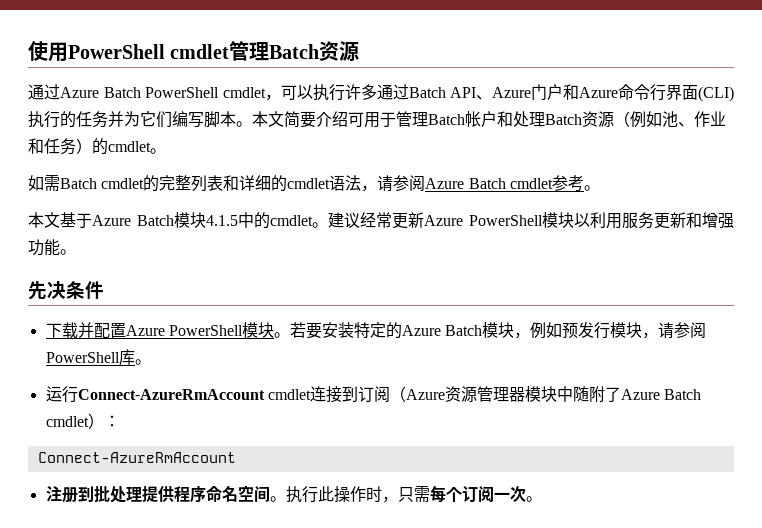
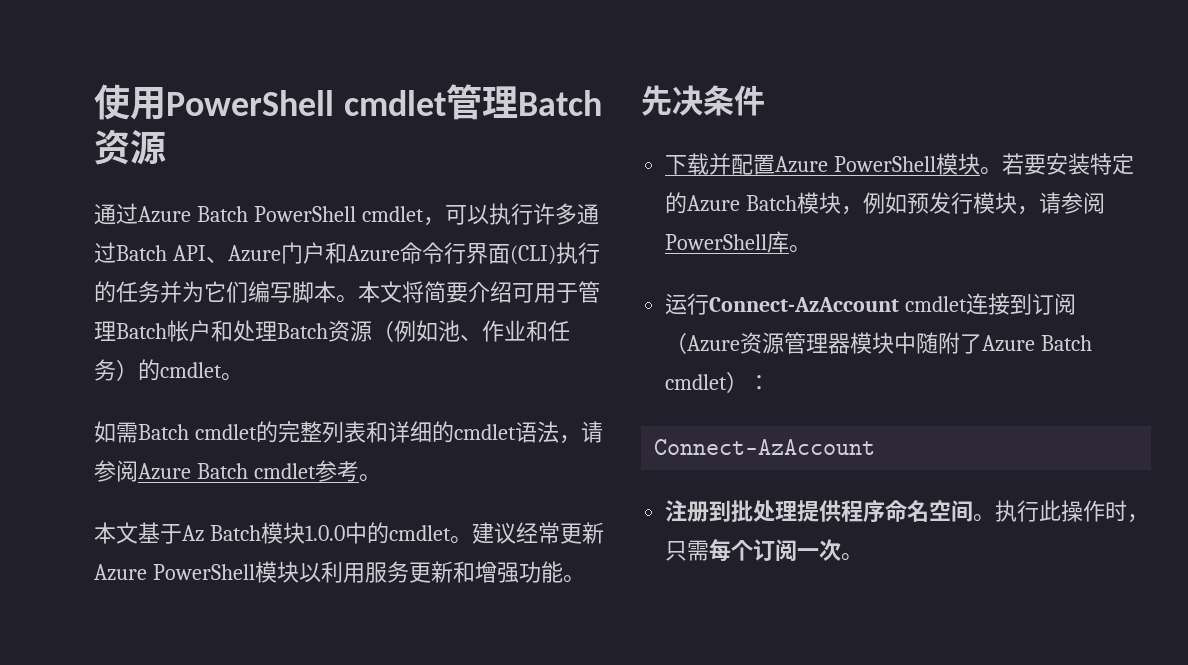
- 本文简要介绍可用于管理Batch帐户和处理Batch资源（例如池、作业和任务）的cmdlet。
+ 本文将简要介绍可用于管理Batch帐户和处理Batch资源（例如池、作业和任务）的cmdlet。
- 本文基于Azure Batch模块4.1.5中的cmdlet。
+ 本文基于Az Batch模块1.0.0中的cmdlet。
- 运行Connect-AzureRmAccount cmdlet连接到订阅（Azure资源管理器模块中随附了Azure Batch cmdlet）：
- Connect-AzureRmAccount
+ 运行Connect-AzAccount cmdlet连接到订阅（Azure资源管理器模块中随附了Azure Batch cmdlet）：
+ Connect-AzAccount

